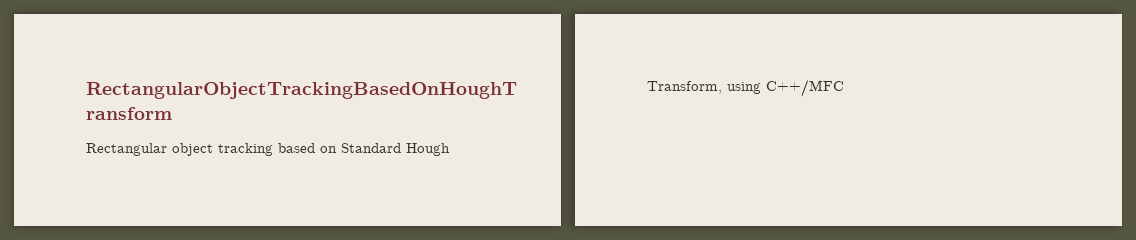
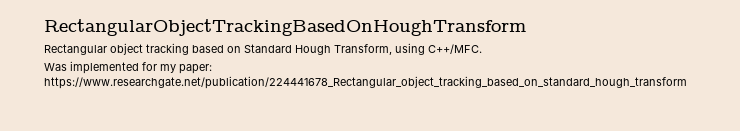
- Rectangular object tracking based on Standard Hough Transform, using C++/MFC
+ Rectangular object tracking based on Standard Hough Transform, using C++/MFC.
+ Was implemented for my paper: https://www.researchgate.net/publication/224441678_Rectangular_object_tracking_based_on_standard_hough_transform

